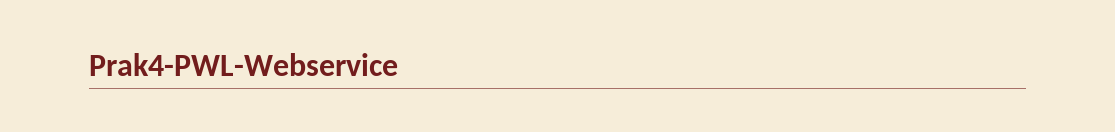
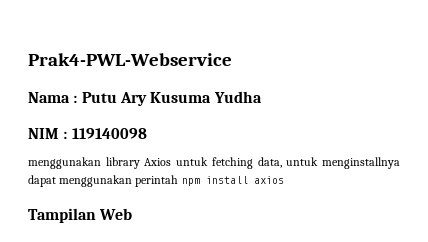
+ Nama : Putu Ary Kusuma Yudha
+ NIM : 119140098
+ menggunakan library Axios untuk fetching data, untuk menginstallnya dapat menggunakan perintah npm install axios
+ Tampilan Web

